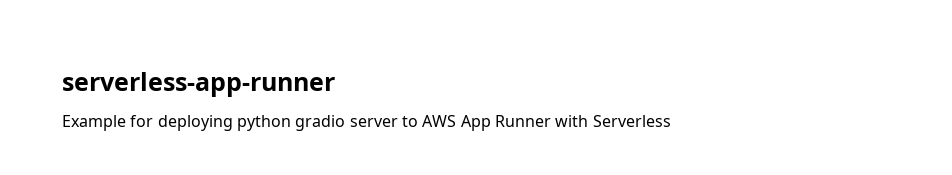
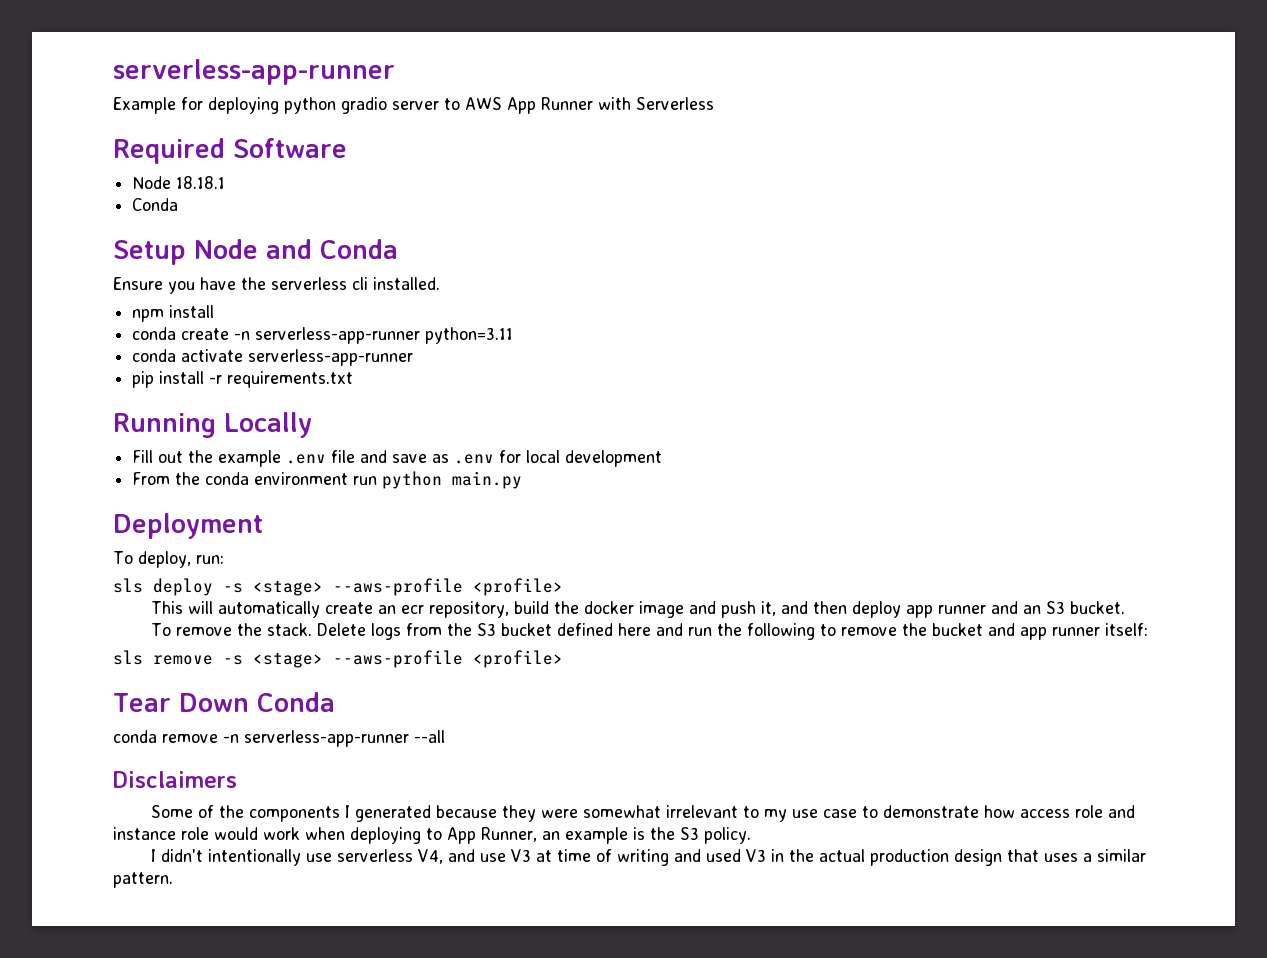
+ Required Software
+ Node 18.18.1
+ Conda
+ Setup Node and Conda
+ Ensure you have the serverless cli installed.
+ npm install
+ conda create -n serverless-app-runner python=3.11
+ conda activate serverless-app-runner
+ pip install -r requirements.txt
+ Running Locally
+ Fill out the example .env file and save as .env for local development
+ From the conda environment run python main.py
+ Deployment
+ To deploy, run:
+ sls deploy -s <stage> --aws-profile <profile>
+ This will automatically create an ecr repository, build the docker image and push it, and then deploy app runner and an S3 bucket.
+ To remove the stack. Delete logs from the S3 bucket defined here and run the following to remove the bucket and app runner itself:
+ sls remove -s <stage> --aws-profile <profile>
+ Tear Down Conda
+ conda remove -n serverless-app-runner --all
+ Disclaimers
+ Some of the components I generated because they were somewhat irrelevant to my use case to demonstrate how access role and instance role would work when deploying to App Runner, an example is the S3 policy.
+ I didn't intentionally use serverless V4, and use V3 at time of writing and used V3 in the actual production design that uses a similar pattern.

